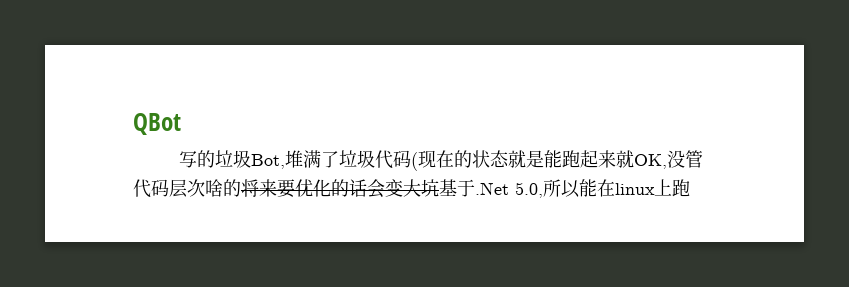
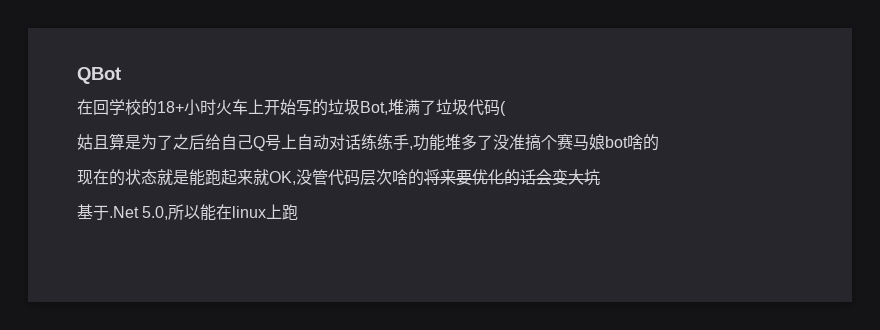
- 写的垃圾Bot,堆满了垃圾代码(现在的状态就是能跑起来就OK,没管代码层次啥的将来要优化的话会变大坑基于.Net 5.0,所以能在linux上跑
+ 在回学校的18+小时火车上开始写的垃圾Bot,堆满了垃圾代码(
+ 姑且算是为了之后给自己Q号上自动对话练练手,功能堆多了没准搞个赛马娘bot啥的
+ 现在的状态就是能跑起来就OK,没管代码层次啥的将来要优化的话会变大坑
+ 基于.Net 5.0,所以能在linux上跑

